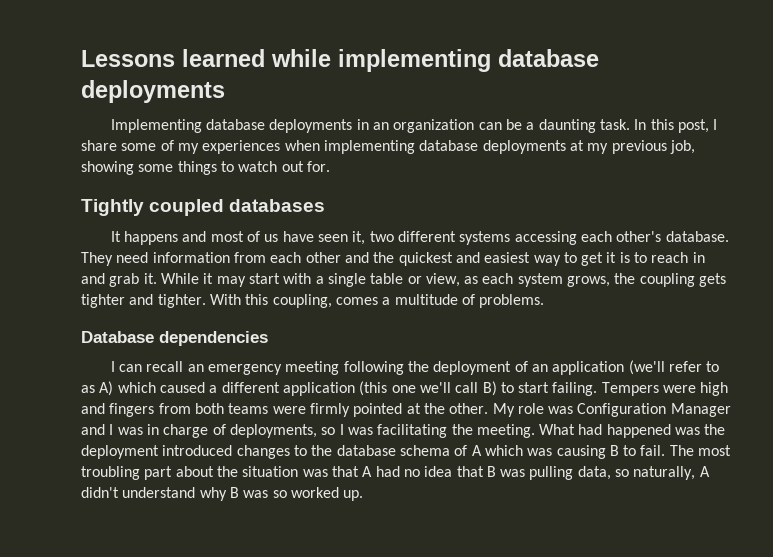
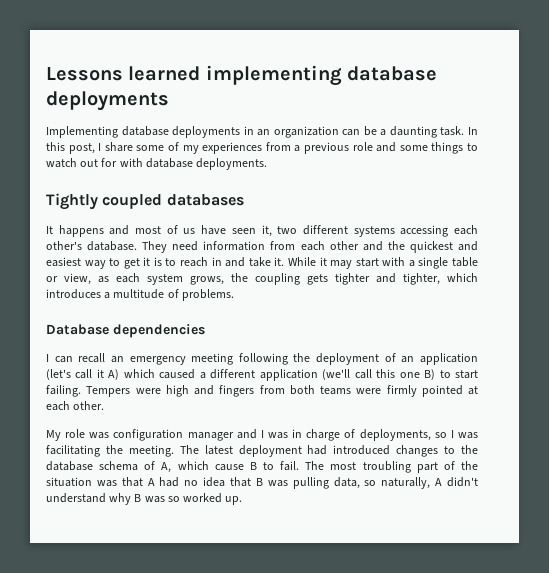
- Lessons learned while implementing database deployments
+ Lessons learned implementing database deployments
- In this post, I share some of my experiences when implementing database deployments at my previous job, showing some things to watch out for.
+ In this post, I share some of my experiences from a previous role and some things to watch out for with database deployments.
- They need information from each other and the quickest and easiest way to get it is to reach in and grab it.
+ They need information from each other and the quickest and easiest way to get it is to reach in and take it.
- While it may start with a single table or view, as each system grows, the coupling gets tighter and tighter. With this coupling, comes a multitude of problems.
+ While it may start with a single table or view, as each system grows, the coupling gets tighter and tighter, which introduces a multitude of problems.
- I can recall an emergency meeting following the deployment of an application (we'll refer to as A) which caused a different application (this one we'll call B) to start failing.
+ I can recall an emergency meeting following the deployment of an application (let's call it A) which caused a different application (we'll call this one B) to start failing.
- Tempers were high and fingers from both teams were firmly pointed at the other. My role was Configuration Manager and I was in charge of deployments, so I was facilitating the meeting.
+ Tempers were high and fingers from both teams were firmly pointed at each other.
+ My role was configuration manager and I was in charge of deployments, so I was facilitating the meeting.
- What had happened was the deployment introduced changes to the database schema of A which was causing B to fail.
+ The latest deployment had introduced changes to the database schema of A, which cause B to fail.
- The most troubling part about the situation was that A had no idea that B was pulling data, so naturally, A didn't understand why B was so worked up.
+ The most troubling part of the situation was that A had no idea that B was pulling data, so naturally, A didn't understand why B was so worked up.

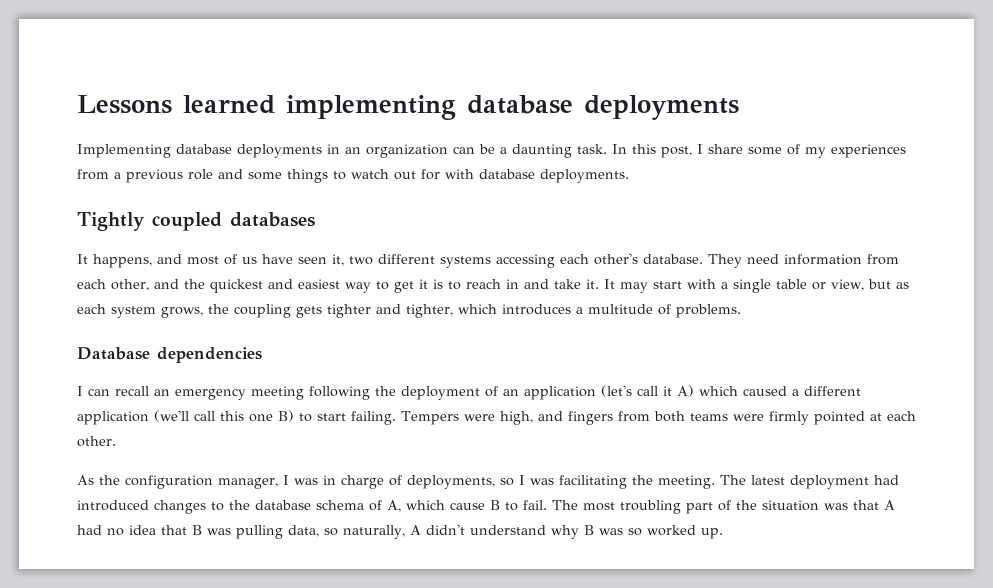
- It happens and most of us have seen it, two different systems accessing each other's database.
+ It happens, and most of us have seen it, two different systems accessing each other's database.
- They need information from each other and the quickest and easiest way to get it is to reach in and take it.
+ They need information from each other, and the quickest and easiest way to get it is to reach in and take it.
- While it may start with a single table or view, as each system grows, the coupling gets tighter and tighter, which introduces a multitude of problems.
+ It may start with a single table or view, but as each system grows, the coupling gets tighter and tighter, which introduces a multitude of problems.
- Tempers were high and fingers from both teams were firmly pointed at each other.
+ Tempers were high, and fingers from both teams were firmly pointed at each other.
- My role was configuration manager and I was in charge of deployments, so I was facilitating the meeting.
+ As the configuration manager, I was in charge of deployments, so I was facilitating the meeting.

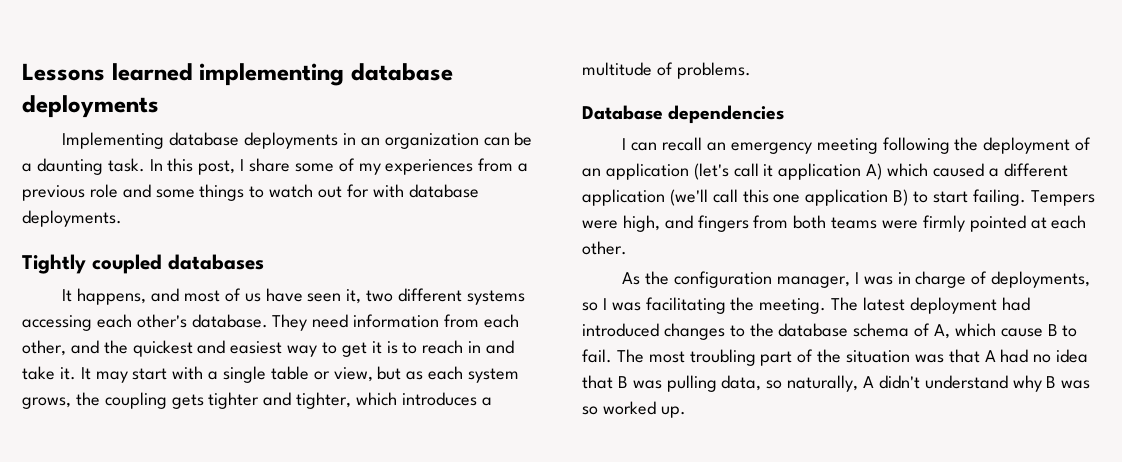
- I can recall an emergency meeting following the deployment of an application (let's call it A) which caused a different application (we'll call this one B) to start failing.
+ I can recall an emergency meeting following the deployment of an application (let's call it application A) which caused a different application (we'll call this one application B) to start failing.

